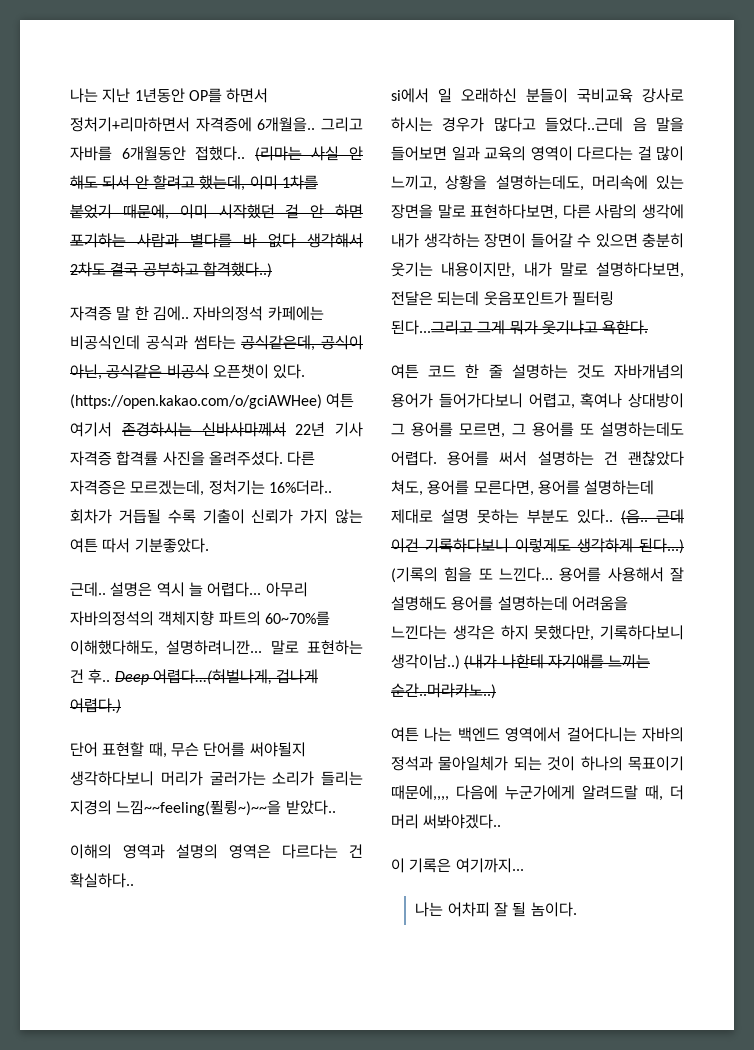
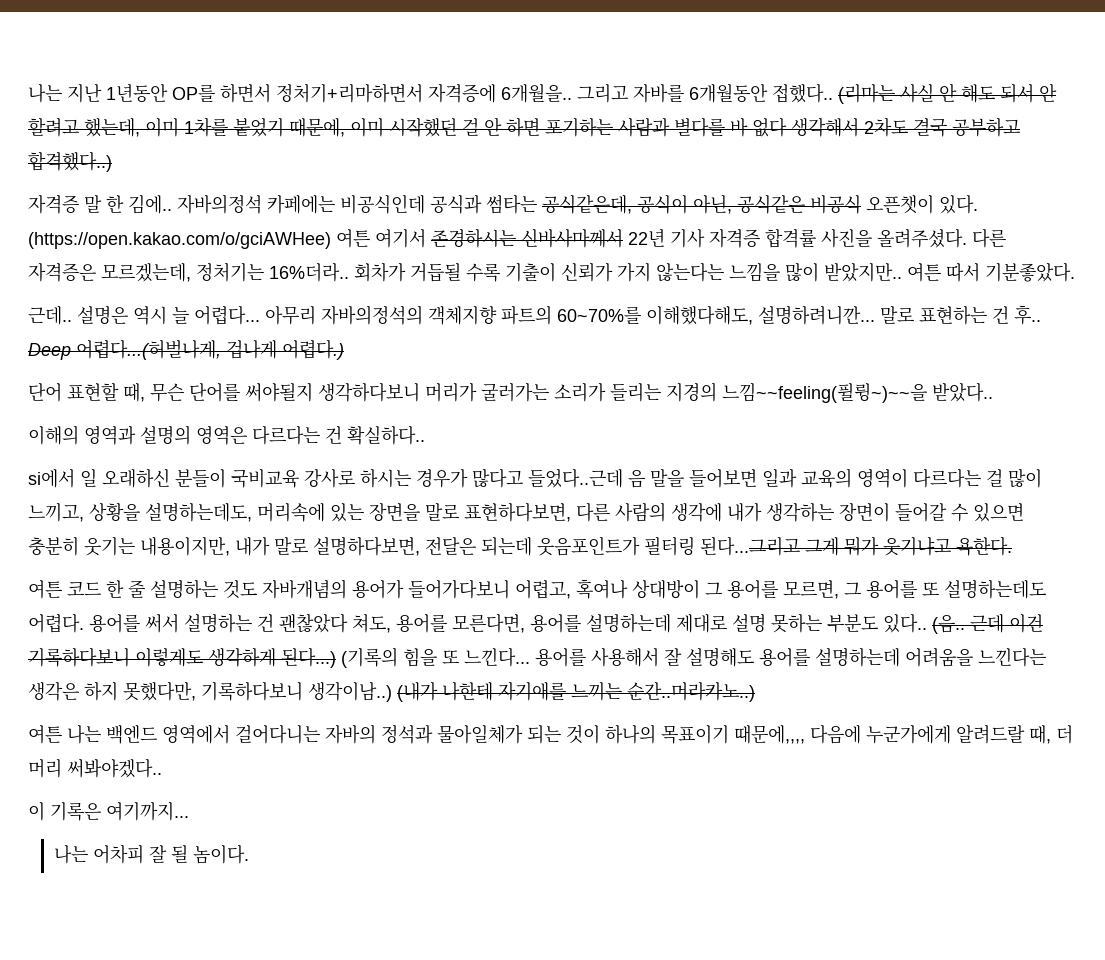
- 회차가 거듭될 수록 기출이 신뢰가 가지 않는 여튼 따서 기분좋았다.
+ 회차가 거듭될 수록 기출이 신뢰가 가지 않는다는 느낌을 많이 받았지만.. 여튼 따서 기분좋았다.

